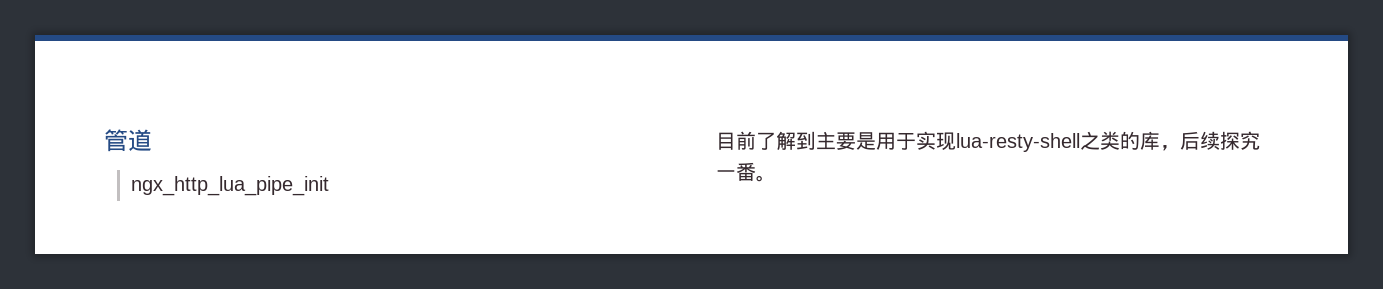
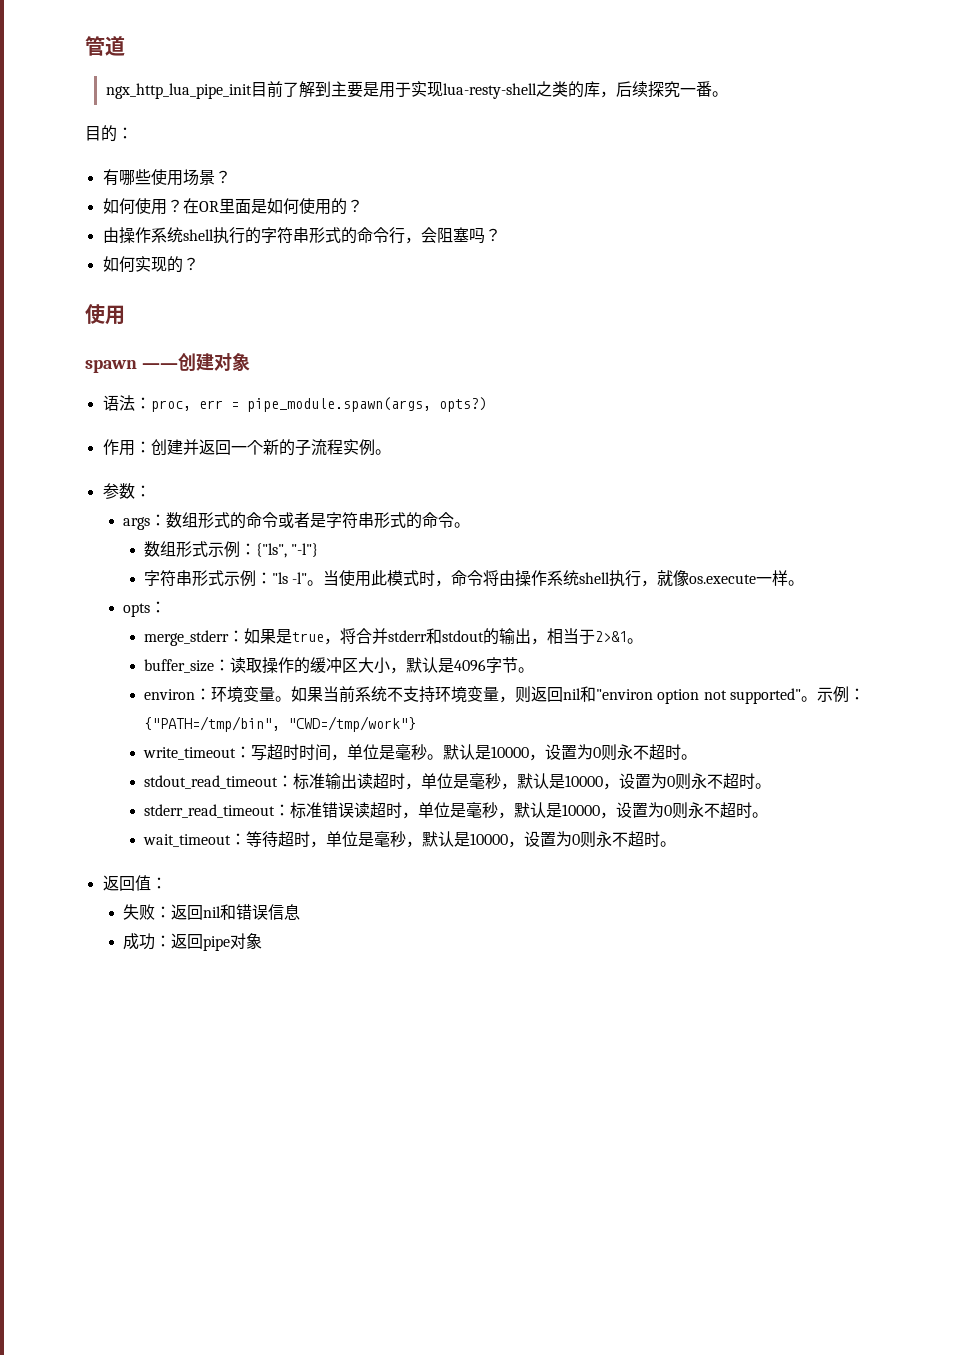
- ngx_http_lua_pipe_init
- 目前了解到主要是用于实现lua-resty-shell之类的库，后续探究一番。
+ ngx_http_lua_pipe_init目前了解到主要是用于实现lua-resty-shell之类的库，后续探究一番。
+ 目的：
+ 有哪些使用场景？
+ 如何使用？在OR里面是如何使用的？
+ 由操作系统shell执行的字符串形式的命令行，会阻塞吗？
+ 如何实现的？
+ 使用
+ spawn ——创建对象
+ 语法：proc, err = pipe_module.spawn(args, opts?)
+ 作用：创建并返回一个新的子流程实例。
+ 参数：
+ args：数组形式的命令或者是字符串形式的命令。
+ 数组形式示例：{"ls", "-l"}
+ 字符串形式示例："ls -l"。当使用此模式时，命令将由操作系统shell执行，就像os.execute一样。
+ opts：
+ merge_stderr：如果是true，将合并stderr和stdout的输出，相当于2>&1。
+ buffer_size：读取操作的缓冲区大小，默认是4096字节。
+ environ：环境变量。如果当前系统不支持环境变量，则返回nil和"environ option not supported"。示例：{"PATH=/tmp/bin", "CWD=/tmp/work"}
+ write_timeout：写超时时间，单位是毫秒。默认是10000，设置为0则永不超时。
+ stdout_read_timeout：标准输出读超时，单位是毫秒，默认是10000，设置为0则永不超时。
+ stderr_read_timeout：标准错误读超时，单位是毫秒，默认是10000，设置为0则永不超时。
+ wait_timeout：等待超时，单位是毫秒，默认是10000，设置为0则永不超时。
+ 返回值：
+ 失败：返回nil和错误信息
+ 成功：返回pipe对象

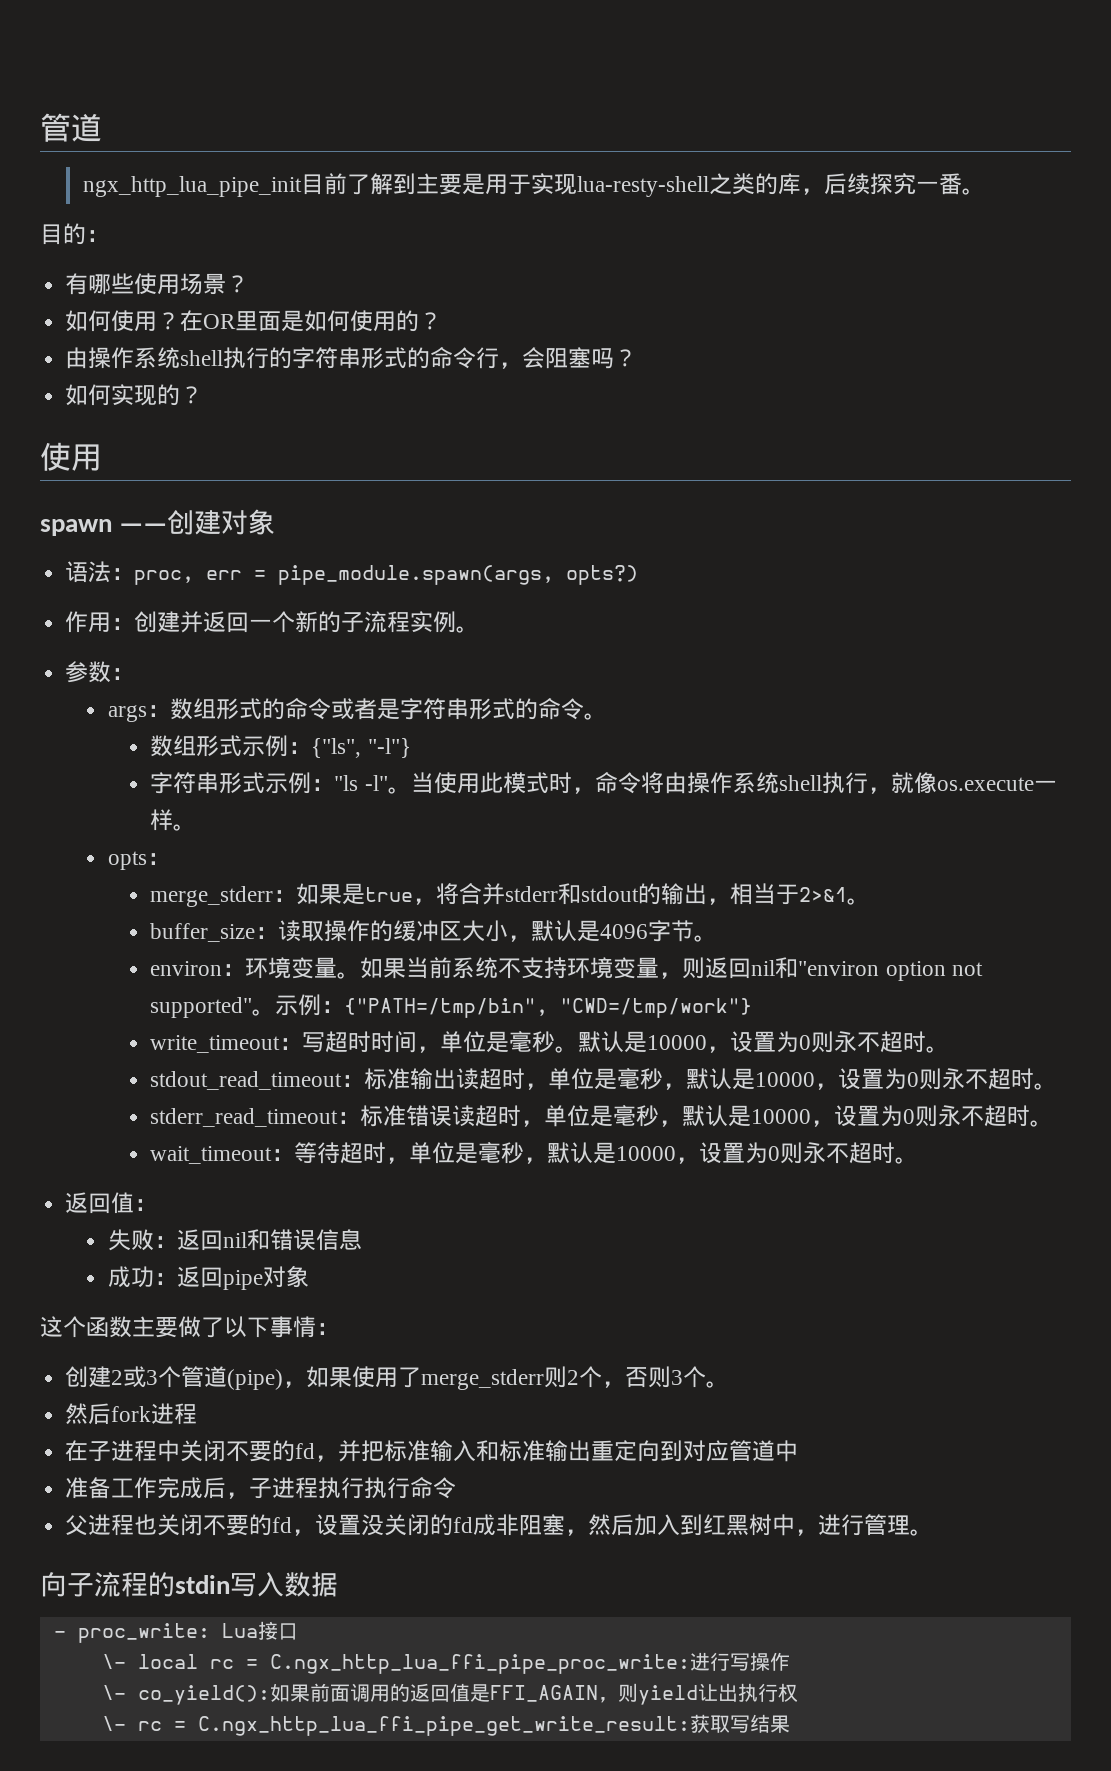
+ 这个函数主要做了以下事情：
+ 创建2或3个管道(pipe)，如果使用了merge_stderr则2个，否则3个。
+ 然后fork进程
+ 在子进程中关闭不要的fd，并把标准输入和标准输出重定向到对应管道中
+ 准备工作完成后，子进程执行执行命令
+ 父进程也关闭不要的fd，设置没关闭的fd成非阻塞，然后加入到红黑树中，进行管理。
+ 向子流程的stdin写入数据
+ - proc_write: Lua接口
+ \- local rc = C.ngx_http_lua_ffi_pipe_proc_write:进行写操作
+ \- co_yield():如果前面调用的返回值是FFI_AGAIN，则yield让出执行权
+ \- rc = C.ngx_http_lua_ffi_pipe_get_write_result:获取写结果

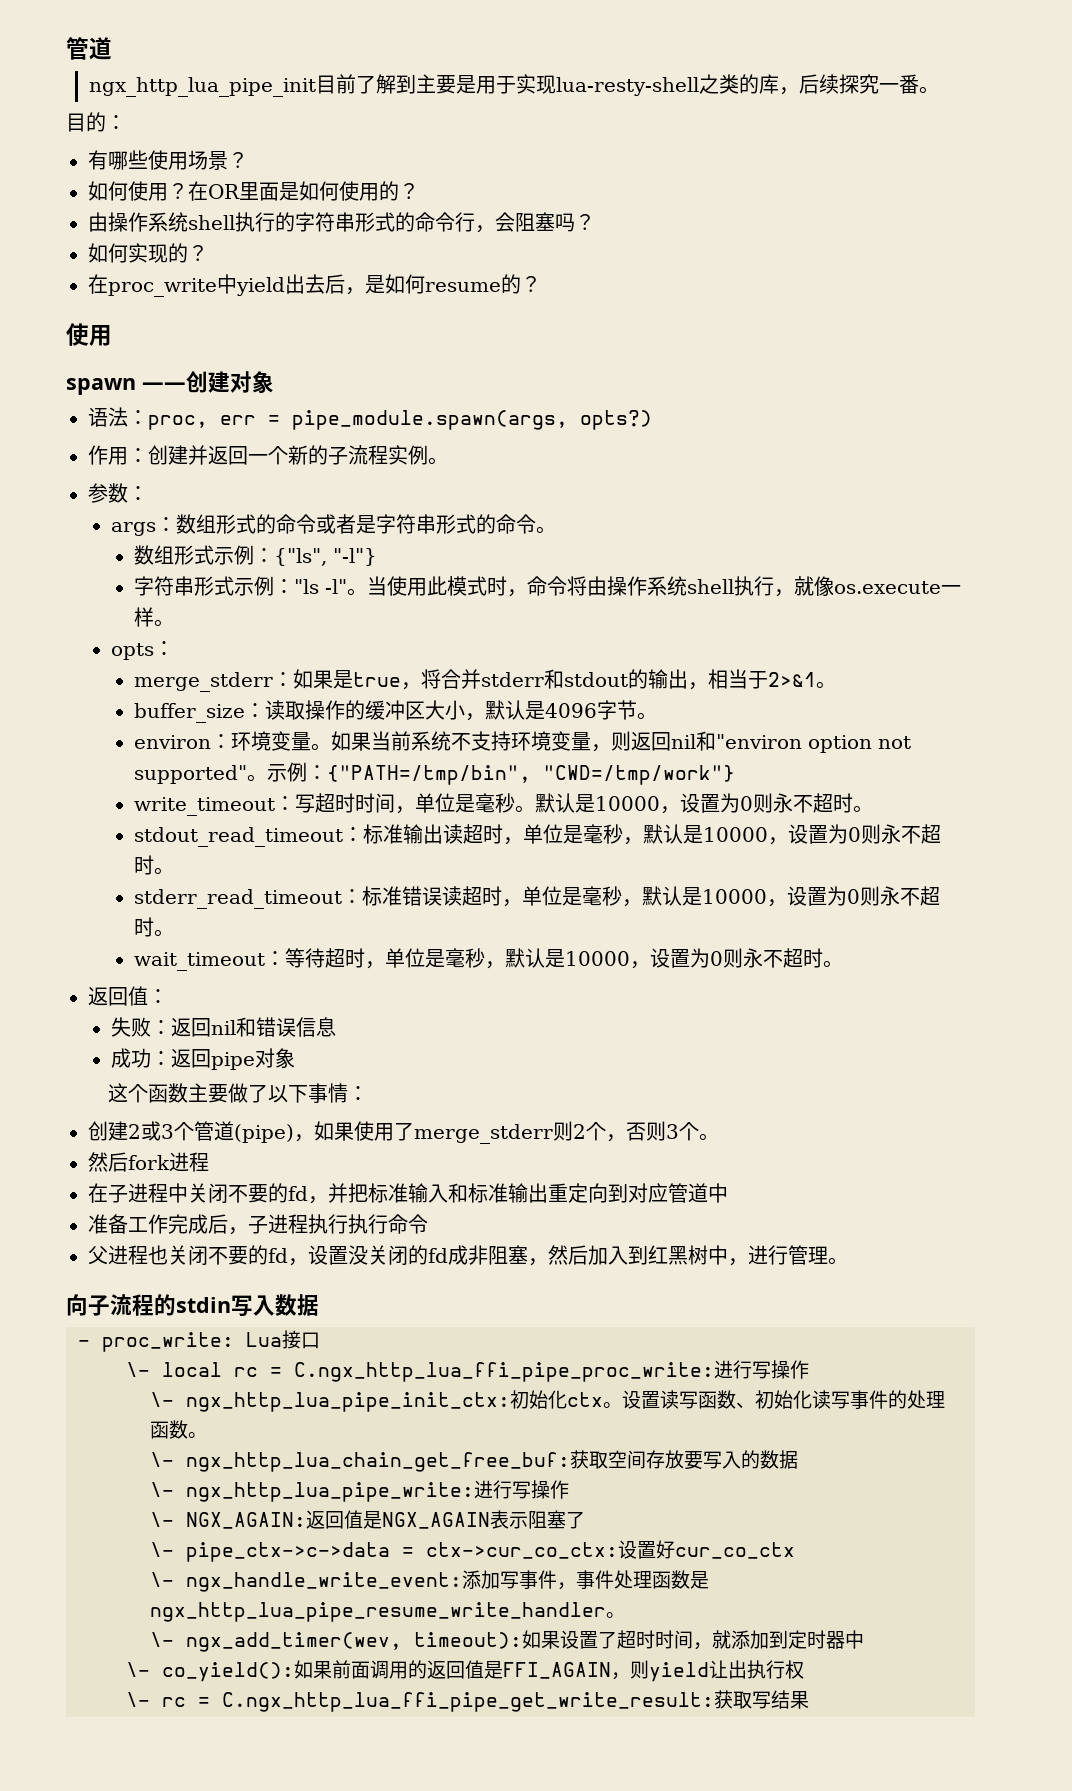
+ 在proc_write中yield出去后，是如何resume的？
+ \- ngx_http_lua_pipe_init_ctx:初始化ctx。设置读写函数、初始化读写事件的处理函数。
+ \- ngx_http_lua_chain_get_free_buf:获取空间存放要写入的数据
+ \- ngx_http_lua_pipe_write:进行写操作
+ \- NGX_AGAIN:返回值是NGX_AGAIN表示阻塞了
+ \- pipe_ctx->c->data = ctx->cur_co_ctx:设置好cur_co_ctx
+ \- ngx_handle_write_event:添加写事件，事件处理函数是ngx_http_lua_pipe_resume_write_handler。
+ \- ngx_add_timer(wev, timeout):如果设置了超时时间，就添加到定时器中

